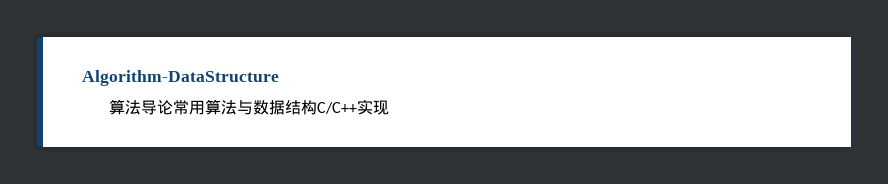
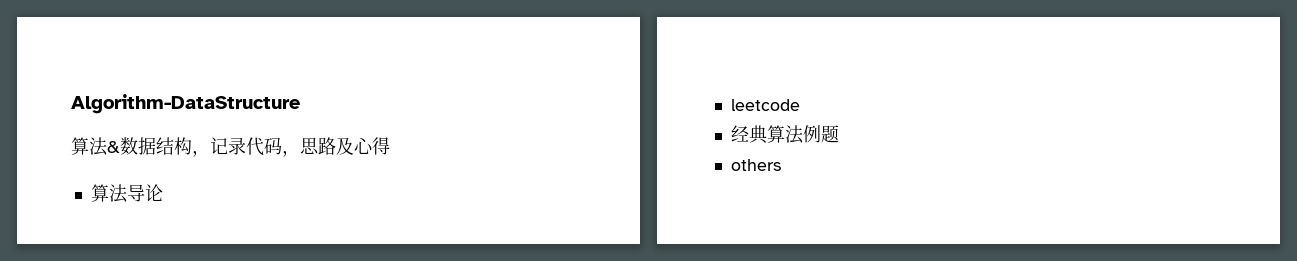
- 算法导论常用算法与数据结构C/C++实现
+ 算法&数据结构，记录代码，思路及心得
+ 算法导论
+ leetcode
+ 经典算法例题
+ others

